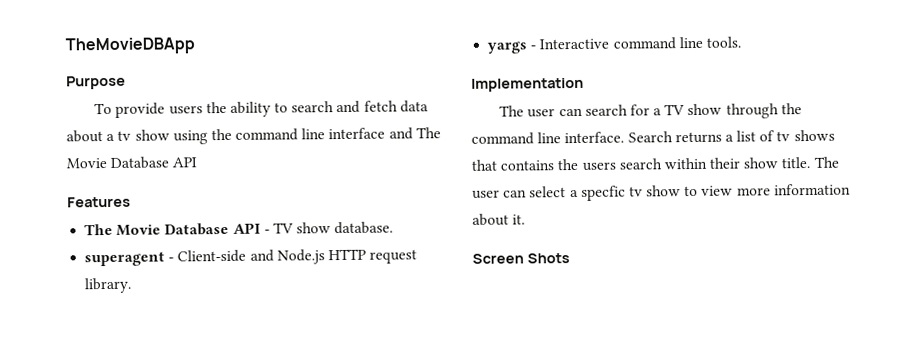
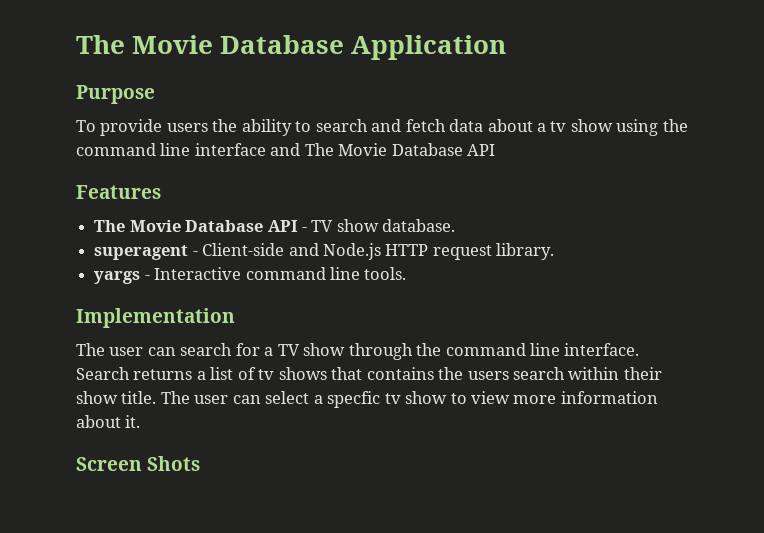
- TheMovieDBApp
+ The Movie Database Application

